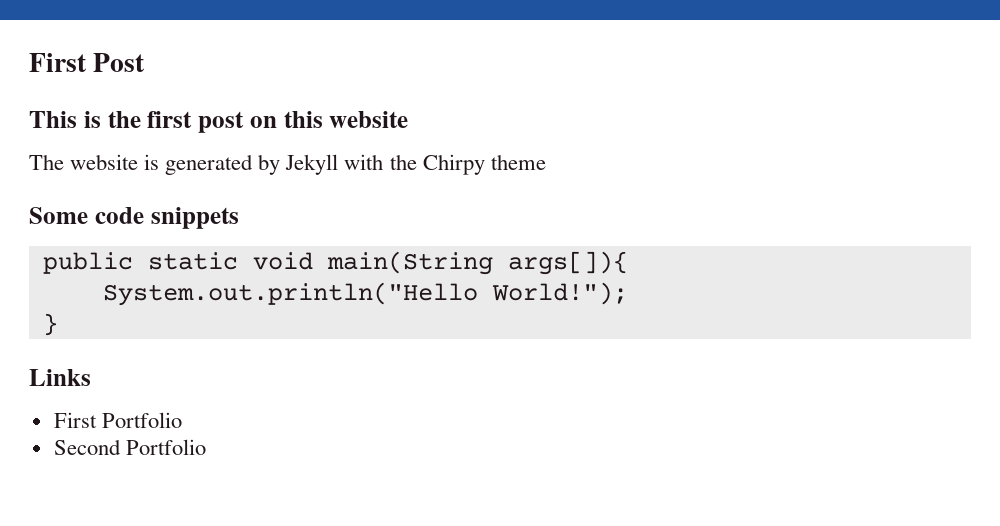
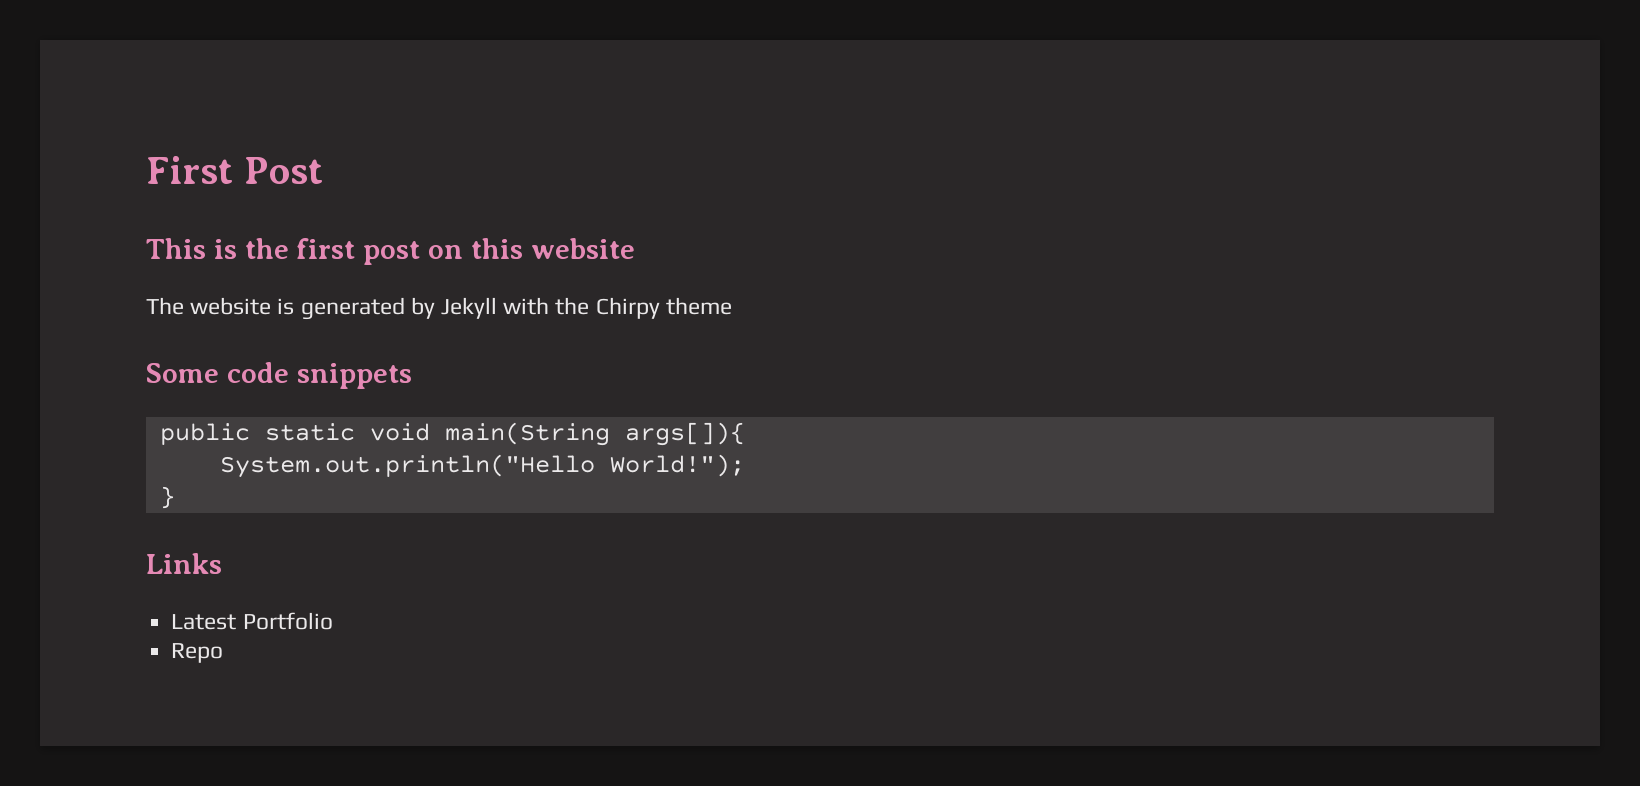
- First Portfolio
+ Latest Portfolio
- Second Portfolio
+ Repo

